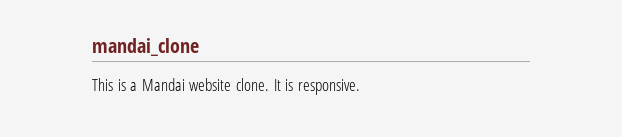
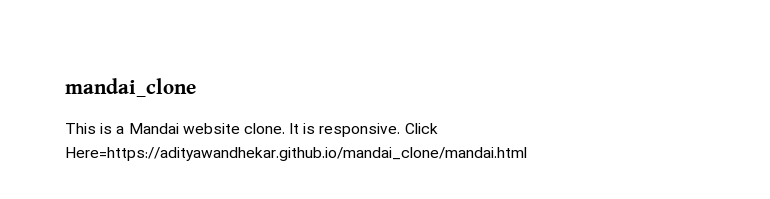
+ Click Here=https://adityawandhekar.github.io/mandai_clone/mandai.html

